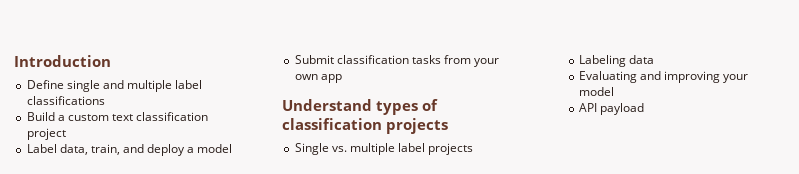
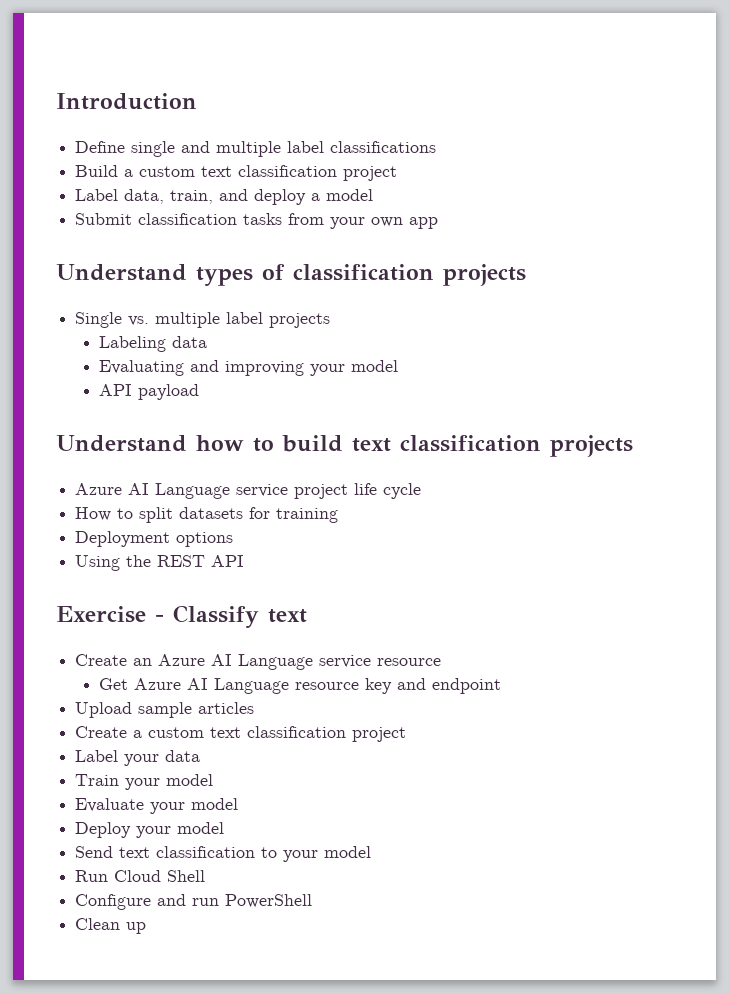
+ Understand how to build text classification projects
+ Azure AI Language service project life cycle
+ How to split datasets for training
+ Deployment options
+ Using the REST API
+ Exercise - Classify text
+ Create an Azure AI Language service resource
+ Get Azure AI Language resource key and endpoint
+ Upload sample articles
+ Create a custom text classification project
+ Label your data
+ Train your model
+ Evaluate your model
+ Deploy your model
+ Send text classification to your model
+ Run Cloud Shell
+ Configure and run PowerShell
+ Clean up

